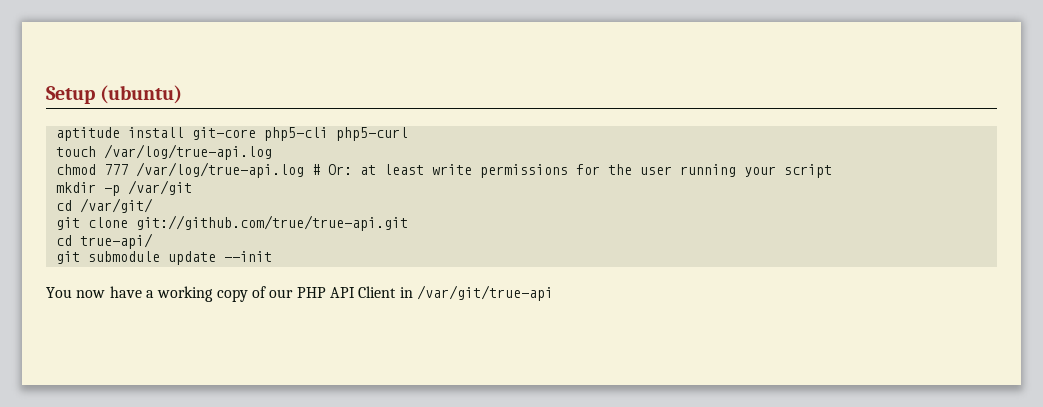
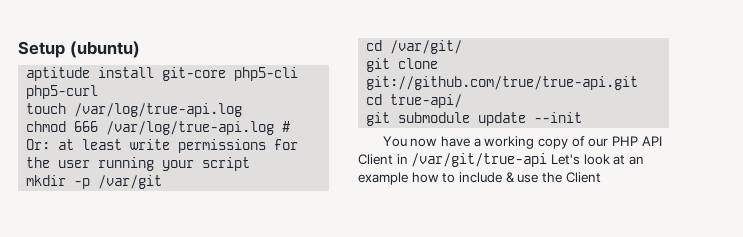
- chmod 777 /var/log/true-api.log # Or: at least write permissions for the user running your script
+ chmod 666 /var/log/true-api.log # Or: at least write permissions for the user running your script
- You now have a working copy of our PHP API Client in /var/git/true-api
+ You now have a working copy of our PHP API Client in /var/git/true-api Let's look at an example how to include & use the Client

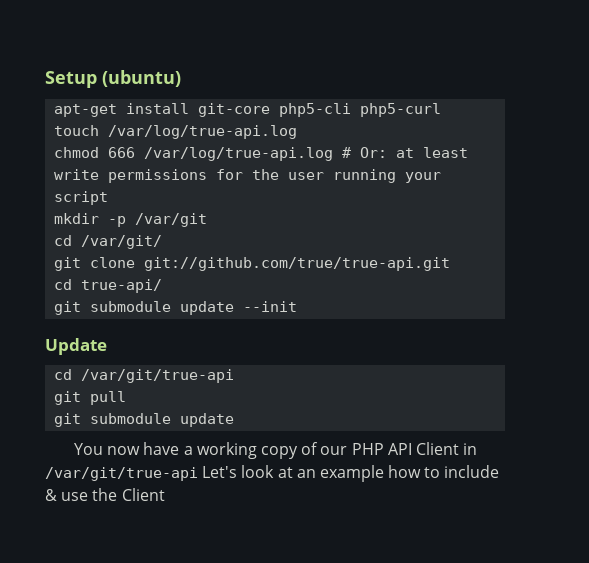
- aptitude install git-core php5-cli php5-curl
+ apt-get install git-core php5-cli php5-curl
+ Update
+ cd /var/git/true-api
+ git pull
+ git submodule update

